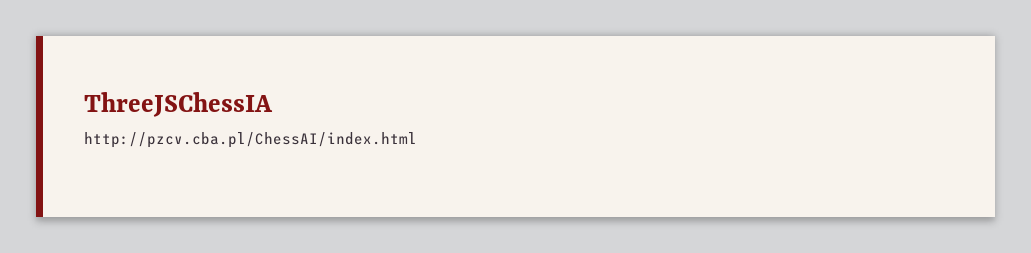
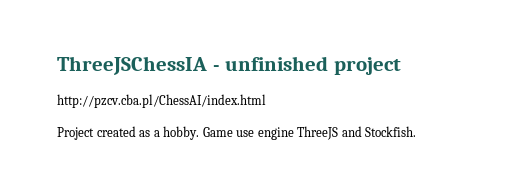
- ThreeJSChessIA
+ ThreeJSChessIA - unfinished project
  http://pzcv.cba.pl/ChessAI/index.html
+ Project created as a hobby. Game use engine ThreeJS and Stockfish.

